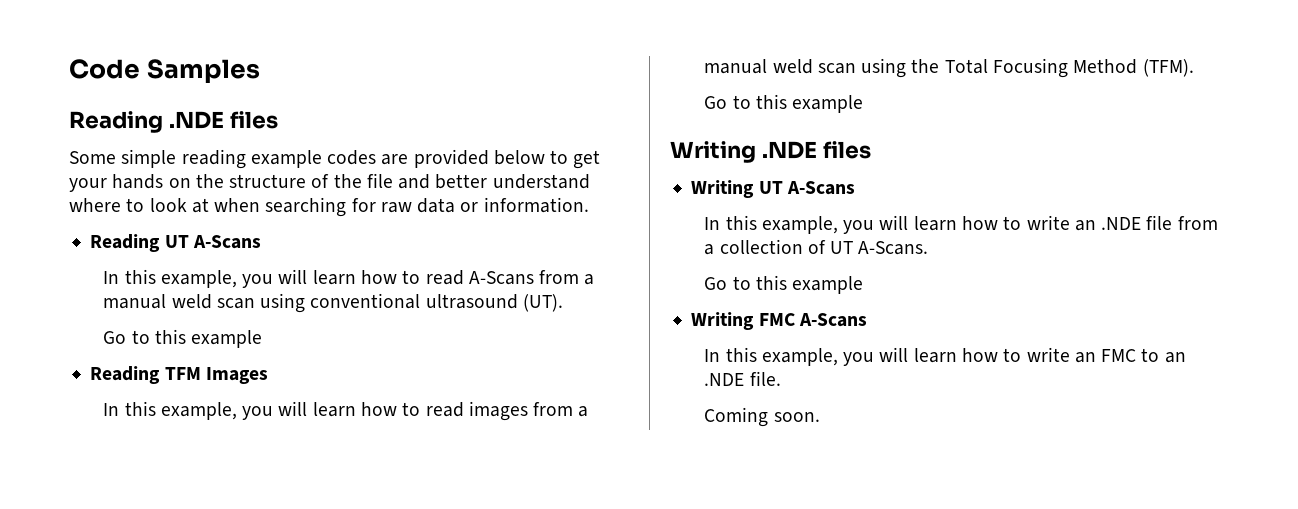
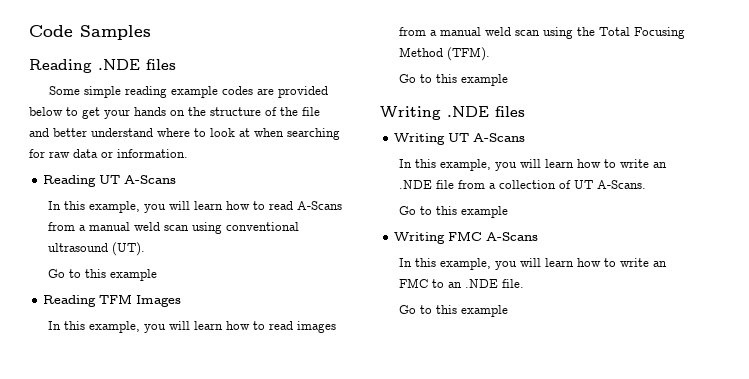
  In this example, you will learn how to write an FMC to an .NDE file.
- Coming soon.
+ Go to this example

